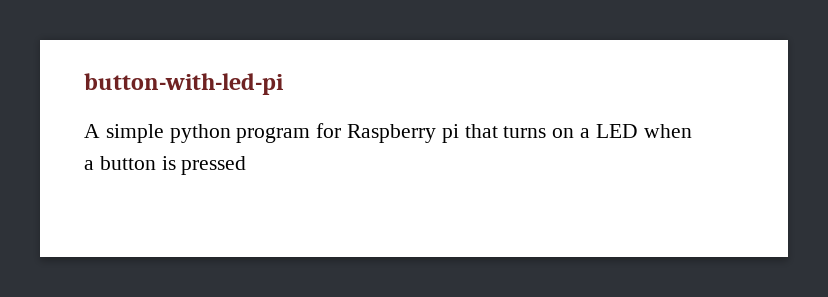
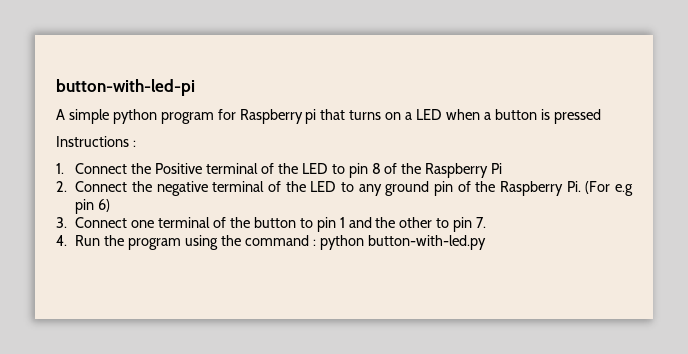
+ Instructions :
+ 1. Connect the Positive terminal of the LED to pin 8 of the Raspberry Pi
+ 2. Connect the negative terminal of the LED to any ground pin of the Raspberry Pi. (For e.g pin 6)
+ 3. Connect one terminal of the button to pin 1 and the other to pin 7.
+ 4. Run the program using the command : python button-with-led.py

